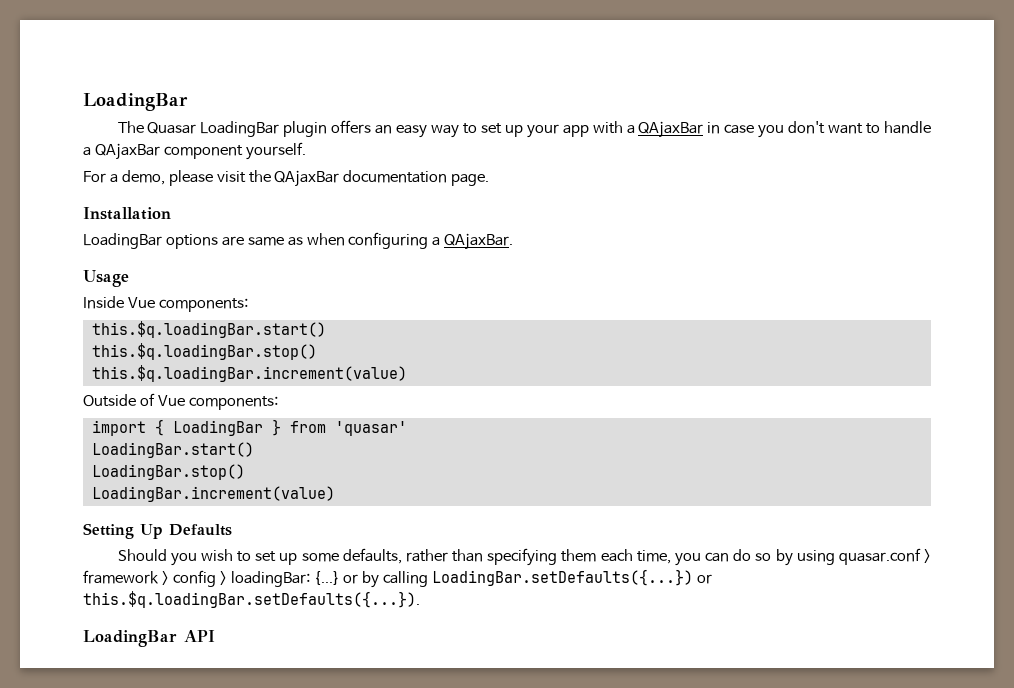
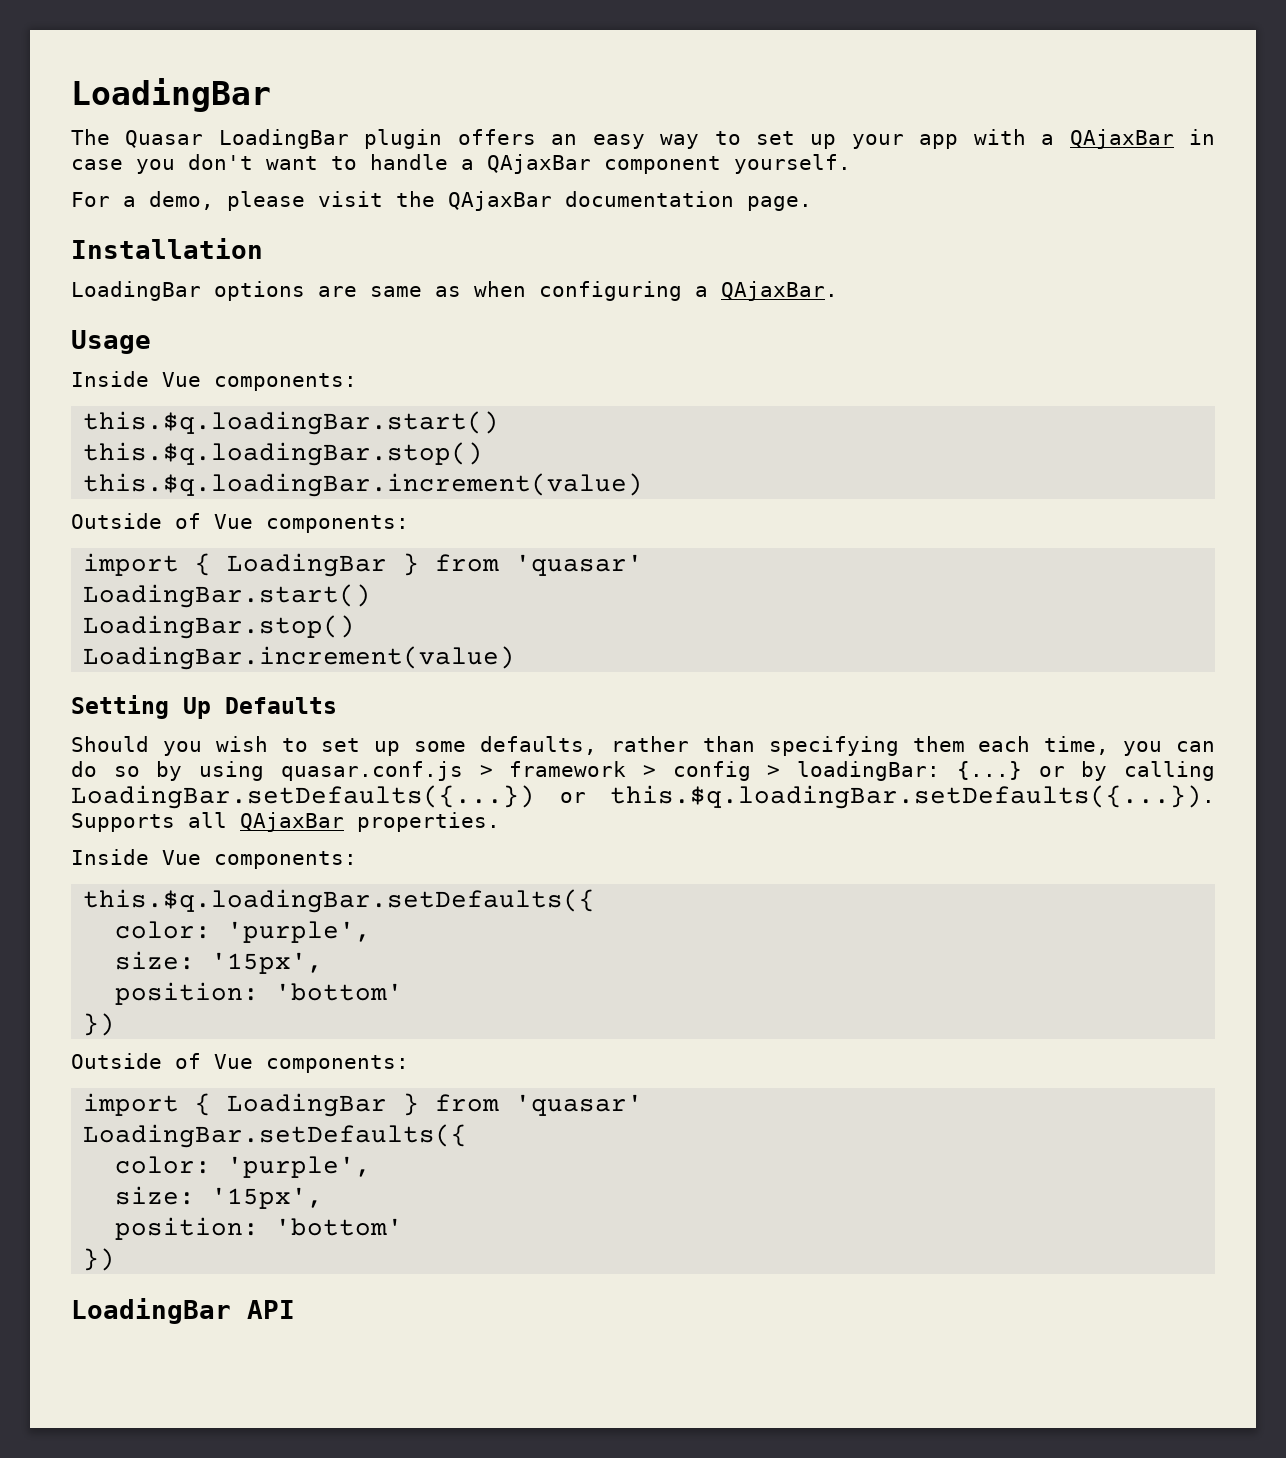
- Should you wish to set up some defaults, rather than specifying them each time, you can do so by using quasar.conf > framework > config > loadingBar: {...} or by calling LoadingBar.setDefaults({...}) or this.$q.loadingBar.setDefaults({...}).
+ Should you wish to set up some defaults, rather than specifying them each time, you can do so by using quasar.conf.js > framework > config > loadingBar: {...} or by calling LoadingBar.setDefaults({...}) or this.$q.loadingBar.setDefaults({...}). Supports all QAjaxBar properties.
+ Inside Vue components:
+ this.$q.loadingBar.setDefaults({
+ color: 'purple',
+ size: '15px',
+ position: 'bottom'
+ })
+ Outside of Vue components:
+ import { LoadingBar } from 'quasar'
+ LoadingBar.setDefaults({
+ color: 'purple',
+ size: '15px',
+ position: 'bottom'
+ })

